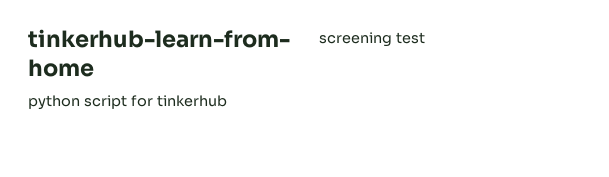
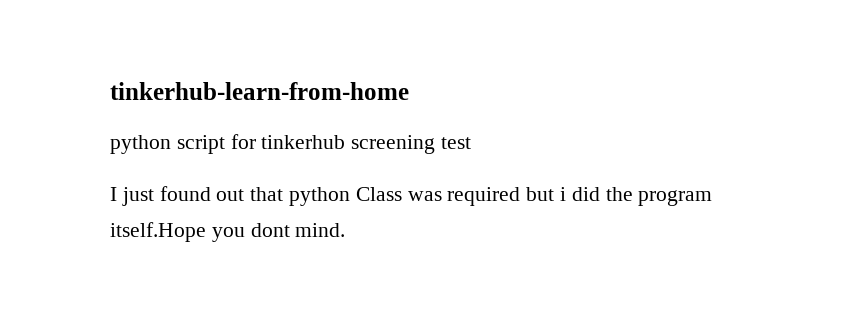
+ I just found out that python Class was required but i did the program itself.Hope you dont mind.

